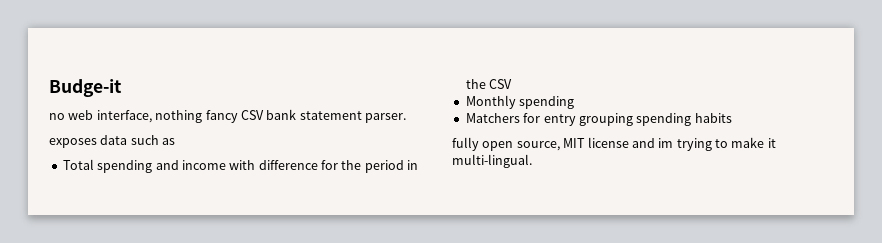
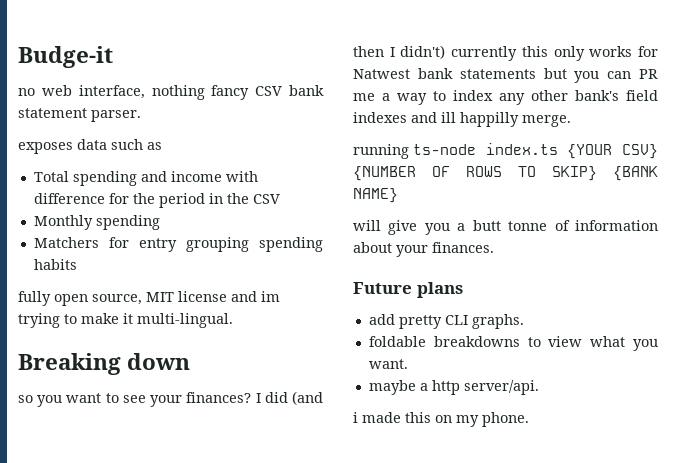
+ Breaking down
+ so you want to see your finances? I did (and then I didn't) currently this only works for Natwest bank statements but you can PR me a way to index any other bank's field indexes and ill happilly merge.
+ running ts-node index.ts {YOUR CSV} {NUMBER OF ROWS TO SKIP} {BANK NAME}
+ will give you a butt tonne of information about your finances.
+ Future plans
+ add pretty CLI graphs.
+ foldable breakdowns to view what you want.
+ maybe a http server/api.
+ i made this on my phone.

